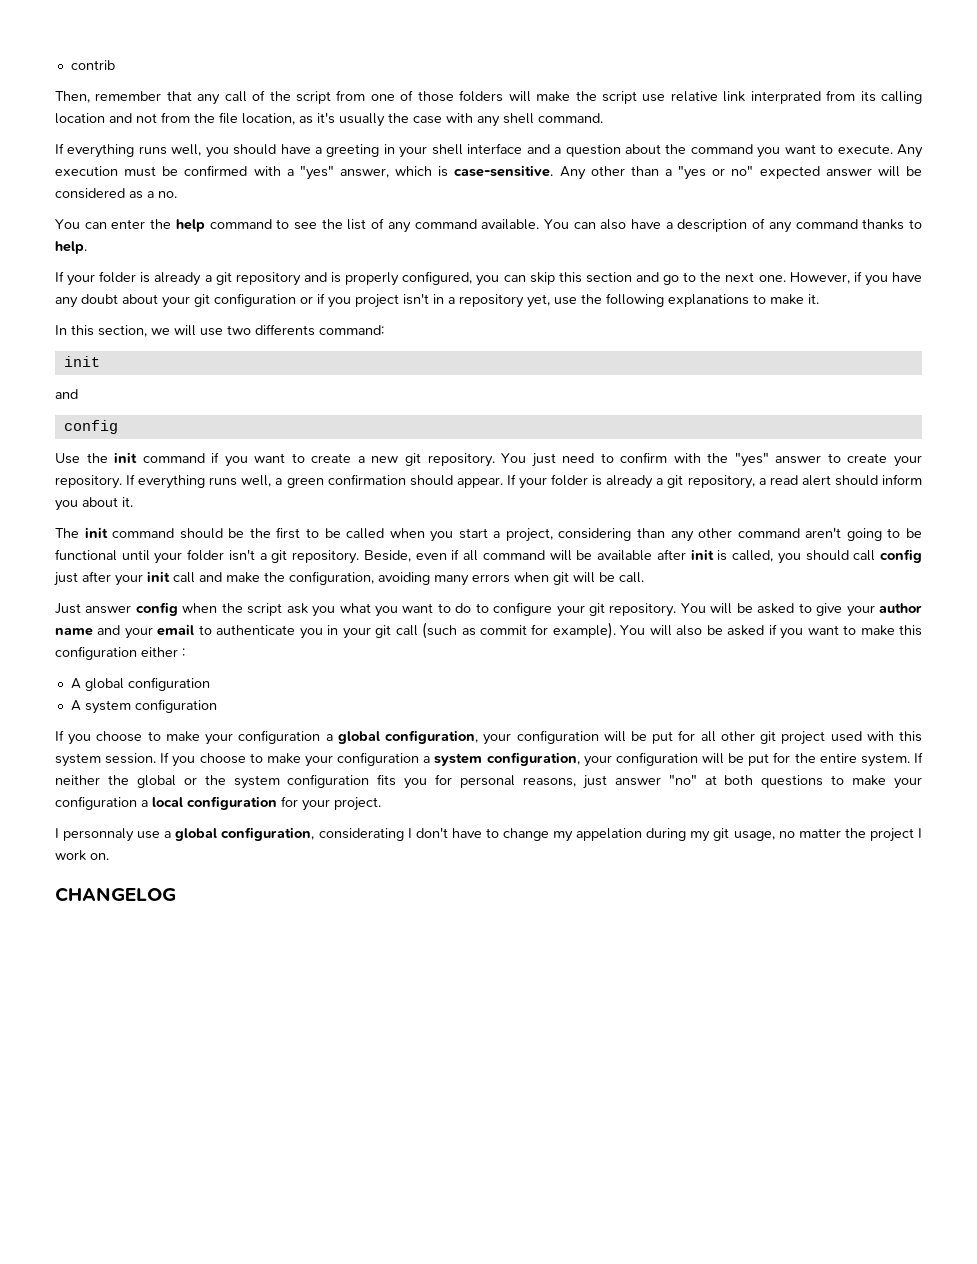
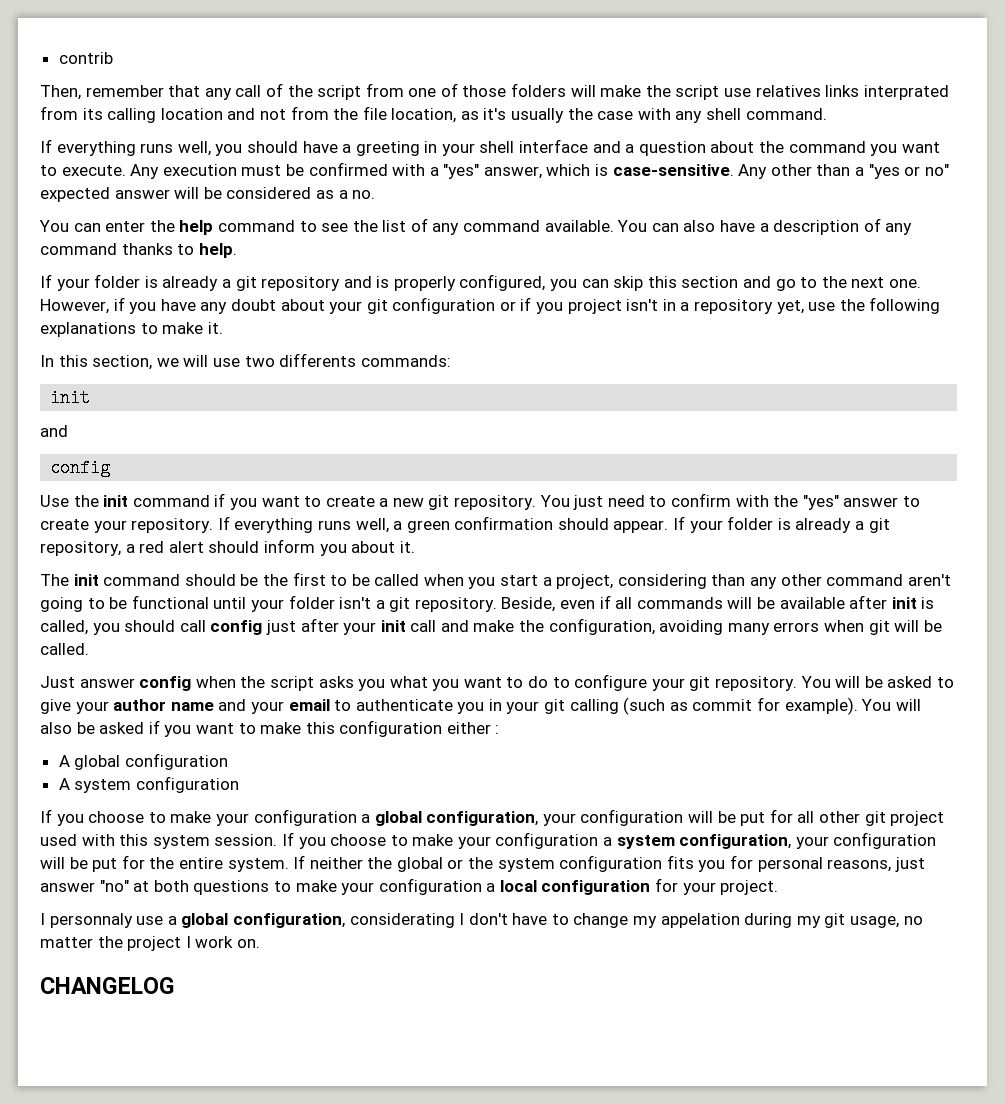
- Then, remember that any call of the script from one of those folders will make the script use relative link interprated from its calling location and not from the file location, as it's usually the case with any shell command.
+ Then, remember that any call of the script from one of those folders will make the script use relatives links interprated from its calling location and not from the file location, as it's usually the case with any shell command.
- In this section, we will use two differents command:
+ In this section, we will use two differents commands:
- If your folder is already a git repository, a read alert should inform you about it.
+ If your folder is already a git repository, a red alert should inform you about it.
- Beside, even if all command will be available after init is called, you should call config just after your init call and make the configuration, avoiding many errors when git will be call.
+ Beside, even if all commands will be available after init is called, you should call config just after your init call and make the configuration, avoiding many errors when git will be called.
- Just answer config when the script ask you what you want to do to configure your git repository.
+ Just answer config when the script asks you what you want to do to configure your git repository.
- You will be asked to give your author name and your email to authenticate you in your git call (such as commit for example).
+ You will be asked to give your author name and your email to authenticate you in your git calling (such as commit for example).

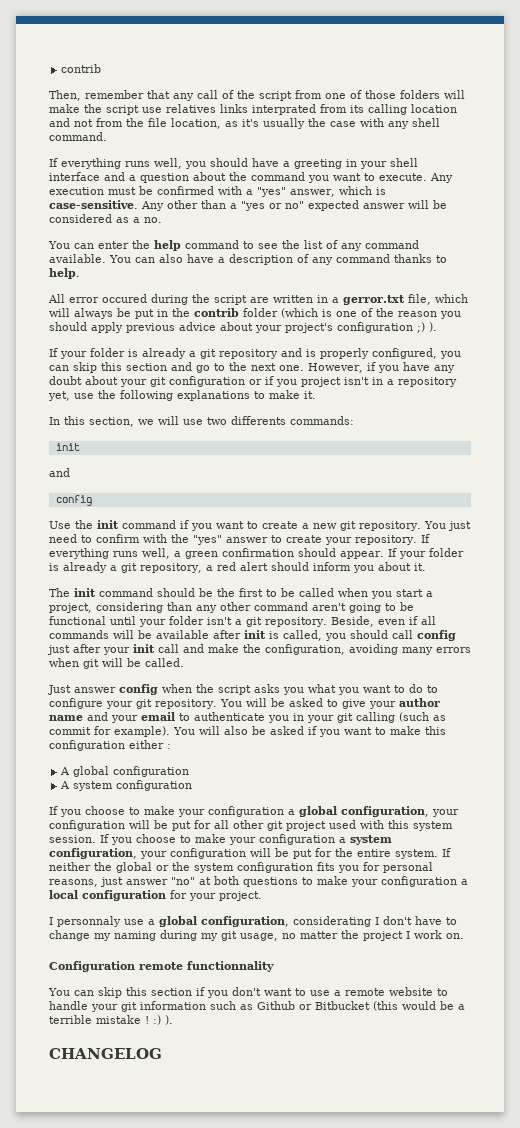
+ All error occured during the script are written in a gerror.txt file, which will always be put in the contrib folder (which is one of the reason you should apply previous advice about your project's configuration ;) ).
- I personnaly use a global configuration, considerating I don't have to change my appelation during my git usage, no matter the project I work on.
+ I personnaly use a global configuration, considerating I don't have to change my naming during my git usage, no matter the project I work on.
+ Configuration remote functionnality
+ You can skip this section if you don't want to use a remote website to handle your git information such as Github or Bitbucket (this would be a terrible mistake ! :) ).

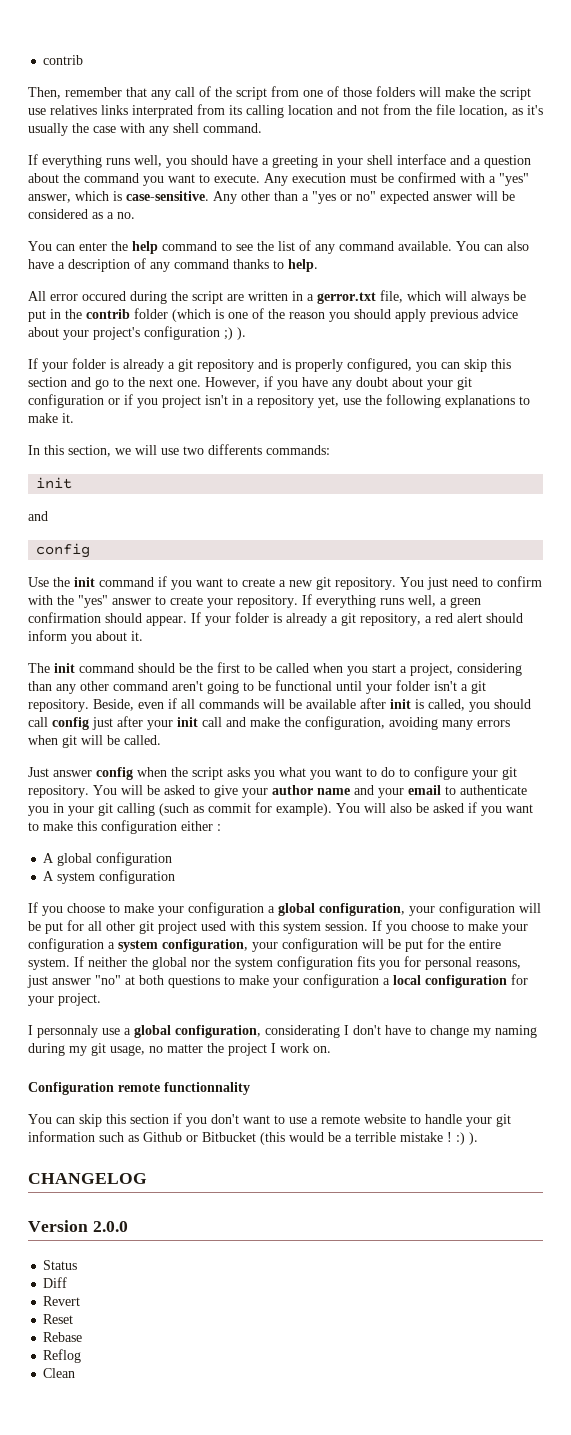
- If neither the global or the system configuration fits you for personal reasons, just answer "no" at both questions to make your configuration a local configuration for your project.
+ If neither the global nor the system configuration fits you for personal reasons, just answer "no" at both questions to make your configuration a local configuration for your project.
+ Version 2.0.0
+ Status
+ Diff
+ Revert
+ Reset
+ Rebase
+ Reflog
+ Clean

